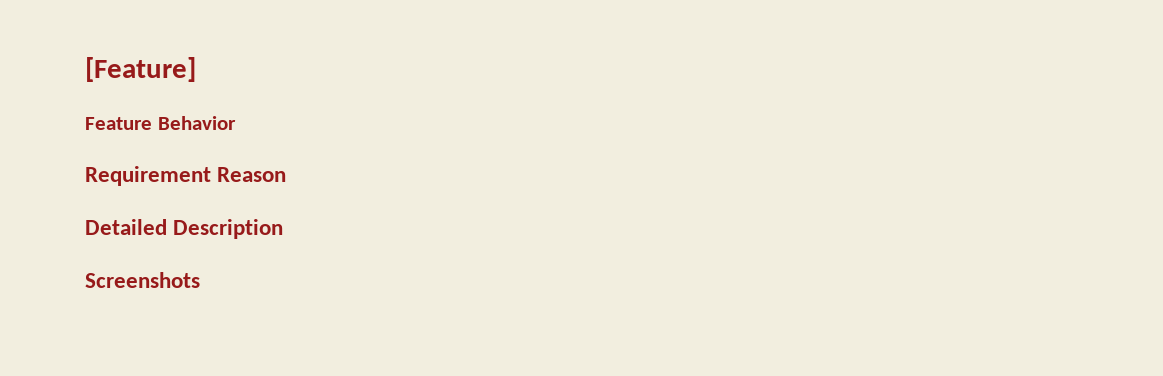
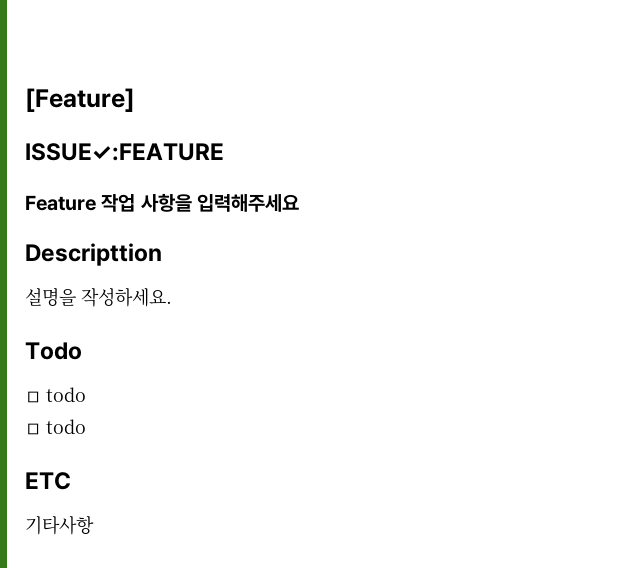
+ ISSUE✓:FEATURE
- Feature Behavior
- Requirement Reason
- Detailed Description
- Screenshots
+ Feature 작업 사항을 입력해주세요
+ Descripttion
+ 설명을 작성하세요.
+ Todo
+ ◻ todo
+ ◻ todo
+ ETC
+ 기타사항

